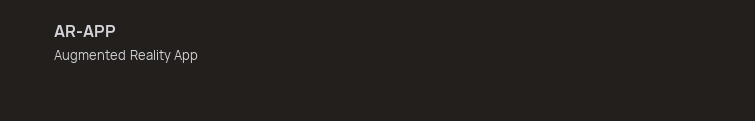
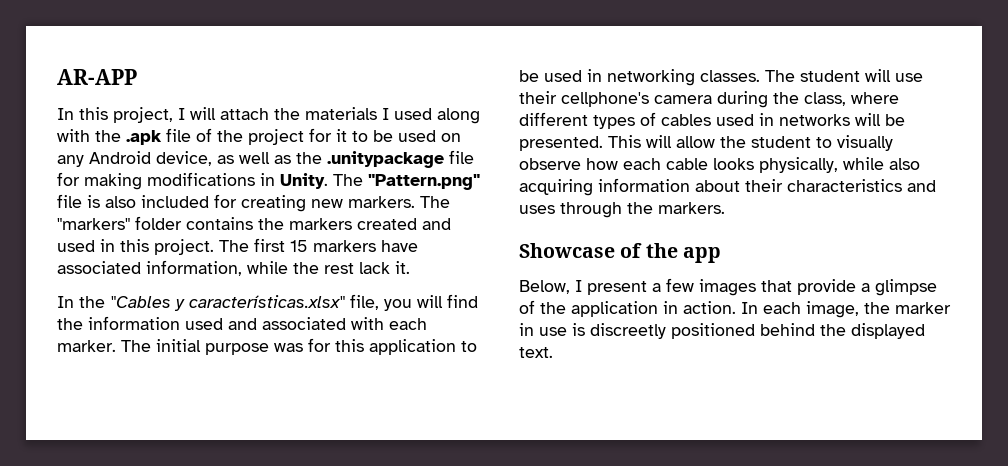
- Augmented Reality App
+ In this project, I will attach the materials I used along with the .apk file of the project for it to be used on any Android device, as well as the .unitypackage file for making modifications in Unity. The "Pattern.png" file is also included for creating new markers. The "markers" folder contains the markers created and used in this project. The first 15 markers have associated information, while the rest lack it.
+ In the "Cables y características.xlsx" file, you will find the information used and associated with each marker. The initial purpose was for this application to be used in networking classes. The student will use their cellphone's camera during the class, where different types of cables used in networks will be presented. This will allow the student to visually observe how each cable looks physically, while also acquiring information about their characteristics and uses through the markers.
+ Showcase of the app
+ Below, I present a few images that provide a glimpse of the application in action. In each image, the marker in use is discreetly positioned behind the displayed text.

